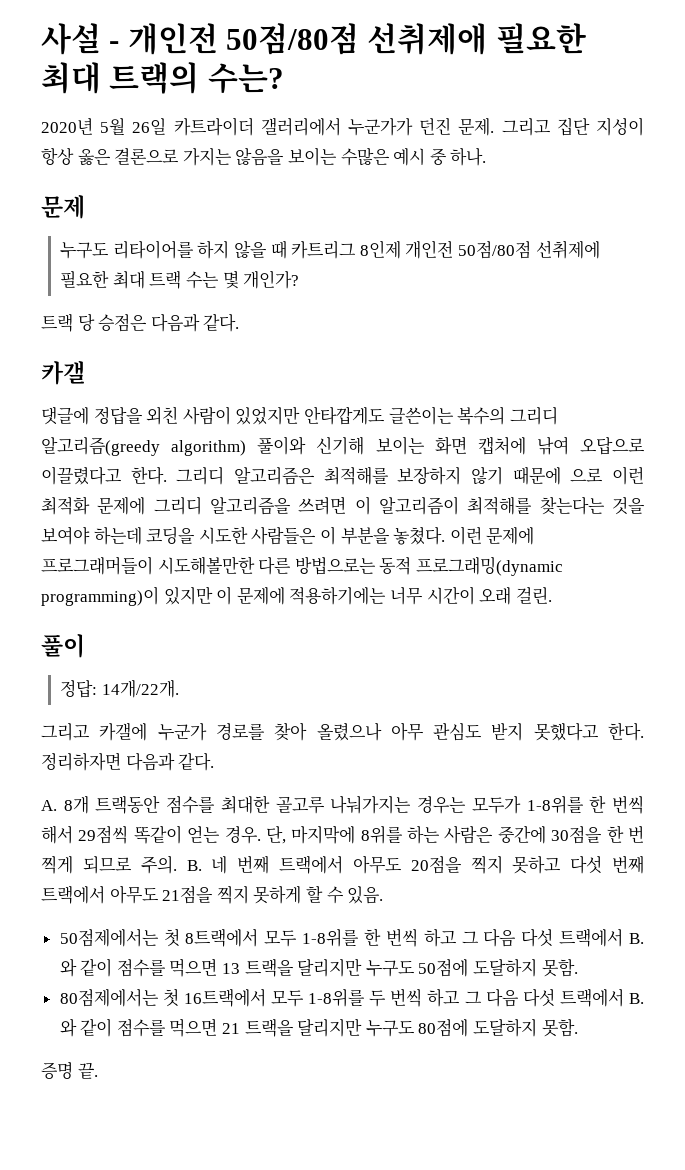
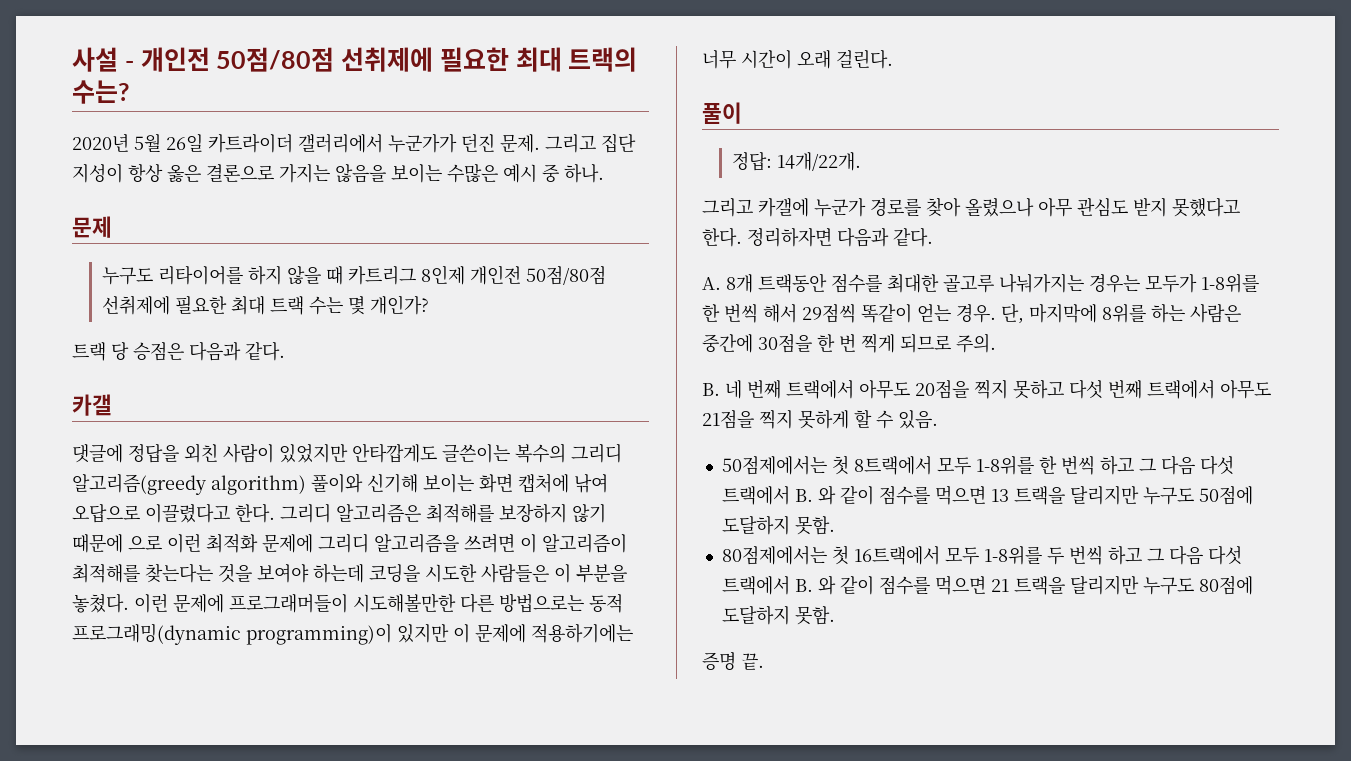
- 사설 - 개인전 50점/80점 선취제애 필요한 최대 트랙의 수는?
+ 사설 - 개인전 50점/80점 선취제에 필요한 최대 트랙의 수는?
- 이런 문제에 프로그래머들이 시도해볼만한 다른 방법으로는 동적 프로그래밍(dynamic programming)이 있지만 이 문제에 적용하기에는 너무 시간이 오래 걸린.
+ 이런 문제에 프로그래머들이 시도해볼만한 다른 방법으로는 동적 프로그래밍(dynamic programming)이 있지만 이 문제에 적용하기에는 너무 시간이 오래 걸린다.
- 단, 마지막에 8위를 하는 사람은 중간에 30점을 한 번 찍게 되므로 주의. B. 네 번째 트랙에서 아무도 20점을 찍지 못하고 다섯 번째 트랙에서 아무도 21점을 찍지 못하게 할 수 있음.
+ 단, 마지막에 8위를 하는 사람은 중간에 30점을 한 번 찍게 되므로 주의.
+ B. 네 번째 트랙에서 아무도 20점을 찍지 못하고 다섯 번째 트랙에서 아무도 21점을 찍지 못하게 할 수 있음.

